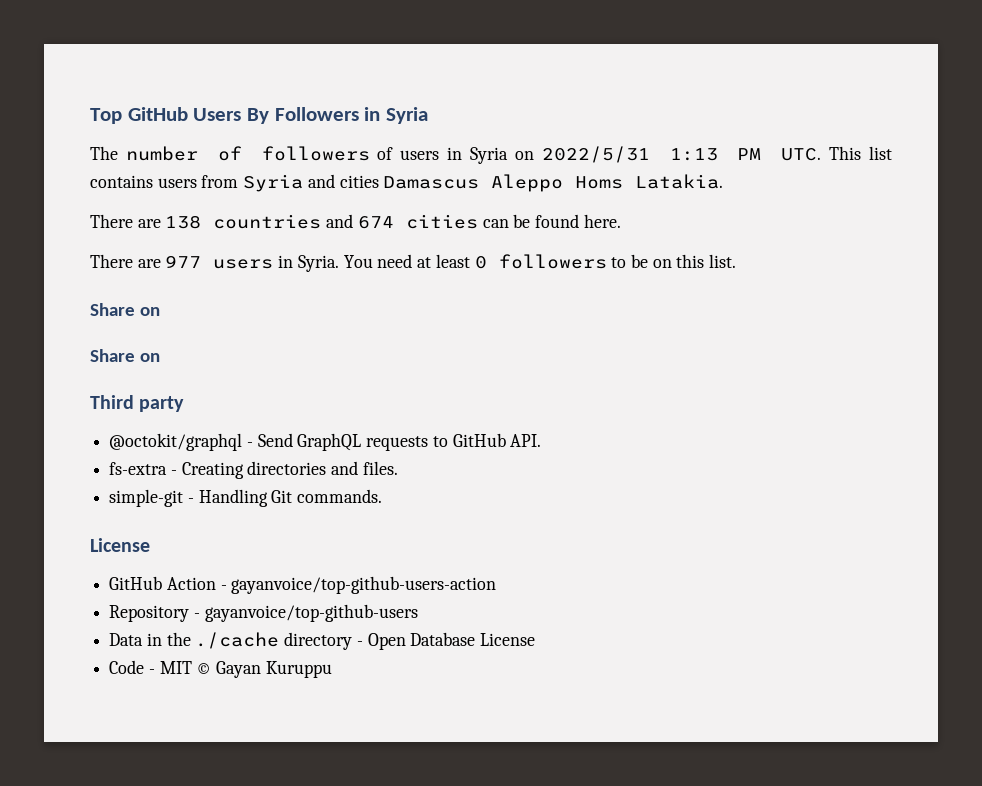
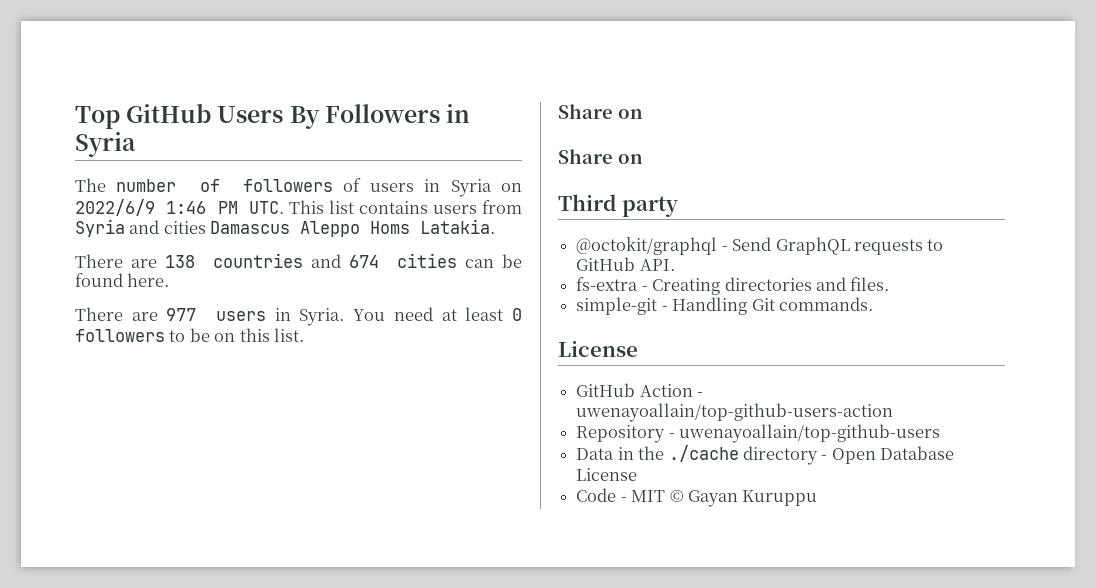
- The number of followers of users in Syria on 2022/5/31 1:13 PM UTC. This list contains users from Syria and cities Damascus Aleppo Homs Latakia.
+ The number of followers of users in Syria on 2022/6/9 1:46 PM UTC. This list contains users from Syria and cities Damascus Aleppo Homs Latakia.
- GitHub Action - gayanvoice/top-github-users-action
+ GitHub Action - uwenayoallain/top-github-users-action
- Repository - gayanvoice/top-github-users
+ Repository - uwenayoallain/top-github-users

